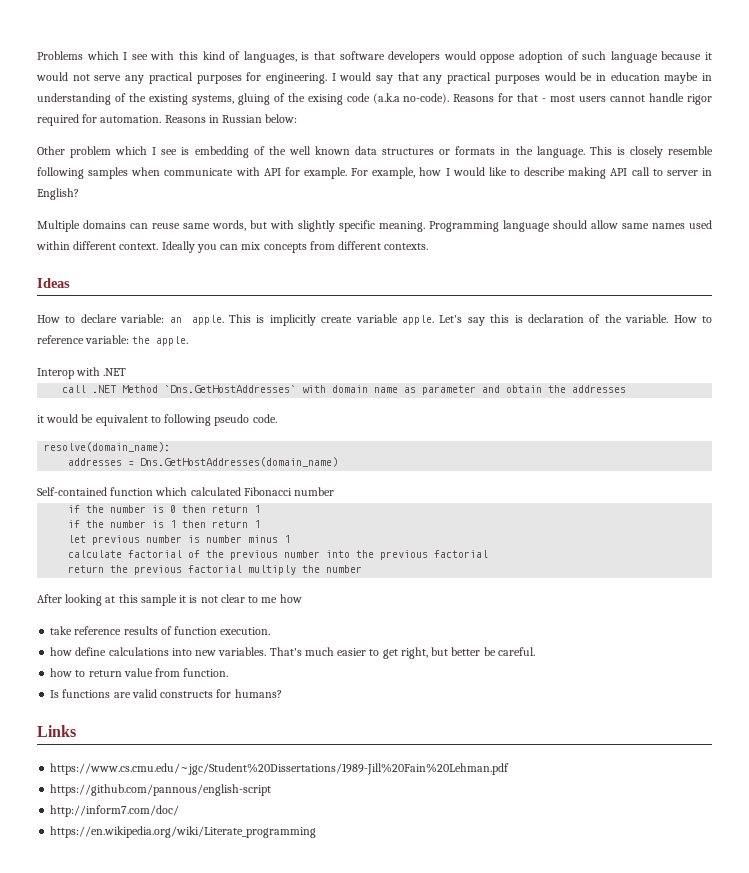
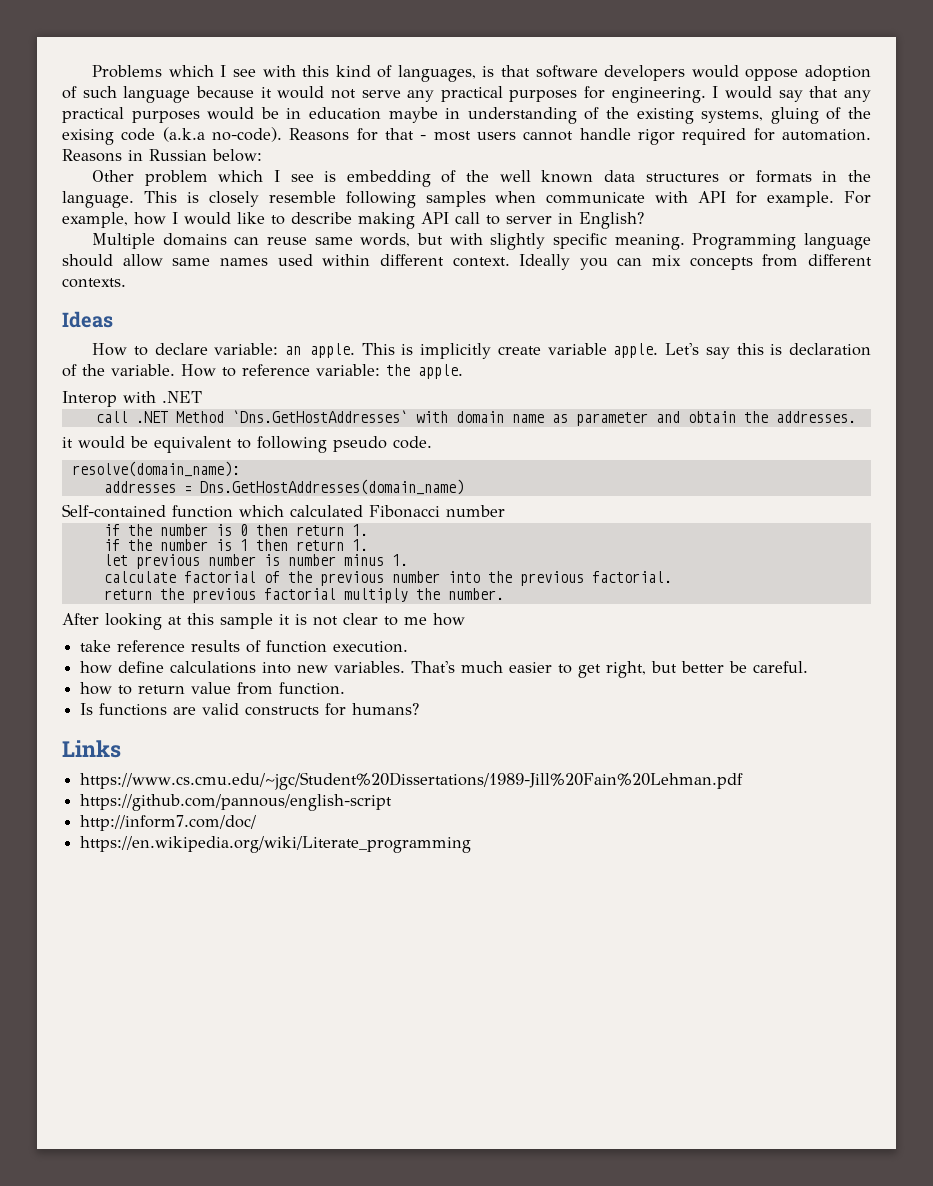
- call .NET Method `Dns.GetHostAddresses` with domain name as parameter and obtain the addresses
+ call .NET Method `Dns.GetHostAddresses` with domain name as parameter and obtain the addresses.
- if the number is 0 then return 1
+ if the number is 0 then return 1.
- if the number is 1 then return 1
+ if the number is 1 then return 1.
- let previous number is number minus 1
+ let previous number is number minus 1.
- calculate factorial of the previous number into the previous factorial
+ calculate factorial of the previous number into the previous factorial.
- return the previous factorial multiply the number
+ return the previous factorial multiply the number.

